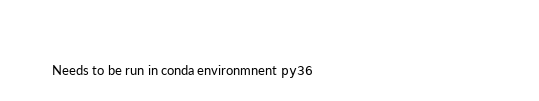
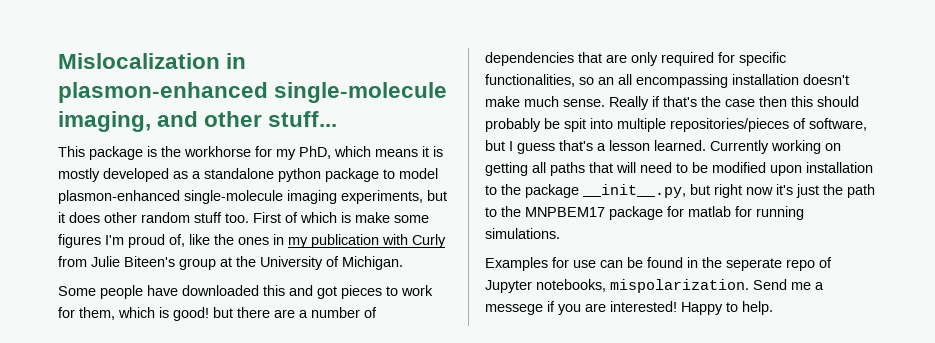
- Needs to be run in conda environmnent py36
+ Mislocalization in plasmon-enhanced single-molecule imaging, and other stuff...
+ This package is the workhorse for my PhD, which means it is mostly developed as a standalone python package to model plasmon-enhanced single-molecule imaging experiments, but it does other random stuff too. First of which is make some figures I'm proud of, like the ones in my publication with Curly from Julie Biteen's group at the University of Michigan.
+ Some people have downloaded this and got pieces to work for them, which is good! but there are a number of dependencies that are only required for specific functionalities, so an all encompassing installation doesn't make much sense. Really if that's the case then this should probably be spit into multiple repositories/pieces of software, but I guess that's a lesson learned. Currently working on getting all paths that will need to be modified upon installation to the package __init__.py, but right now it's just the path to the MNPBEM17 package for matlab for running simulations.
+ Examples for use can be found in the seperate repo of Jupyter notebooks, mispolarization. Send me a messege if you are interested! Happy to help.

